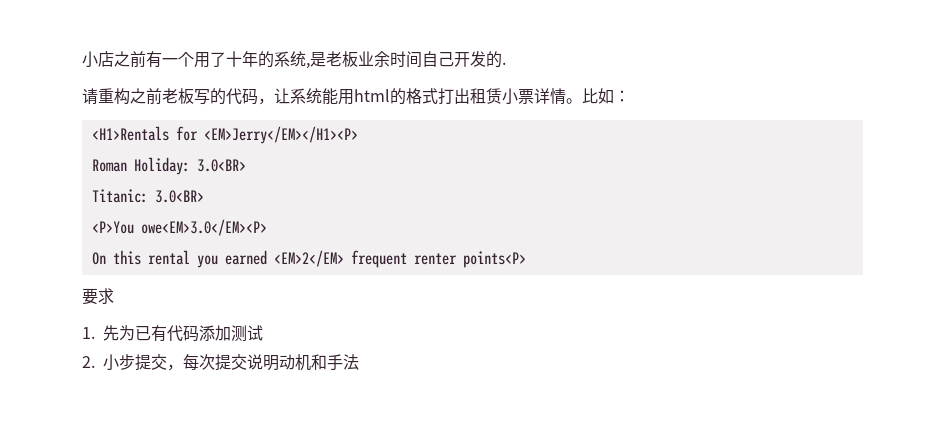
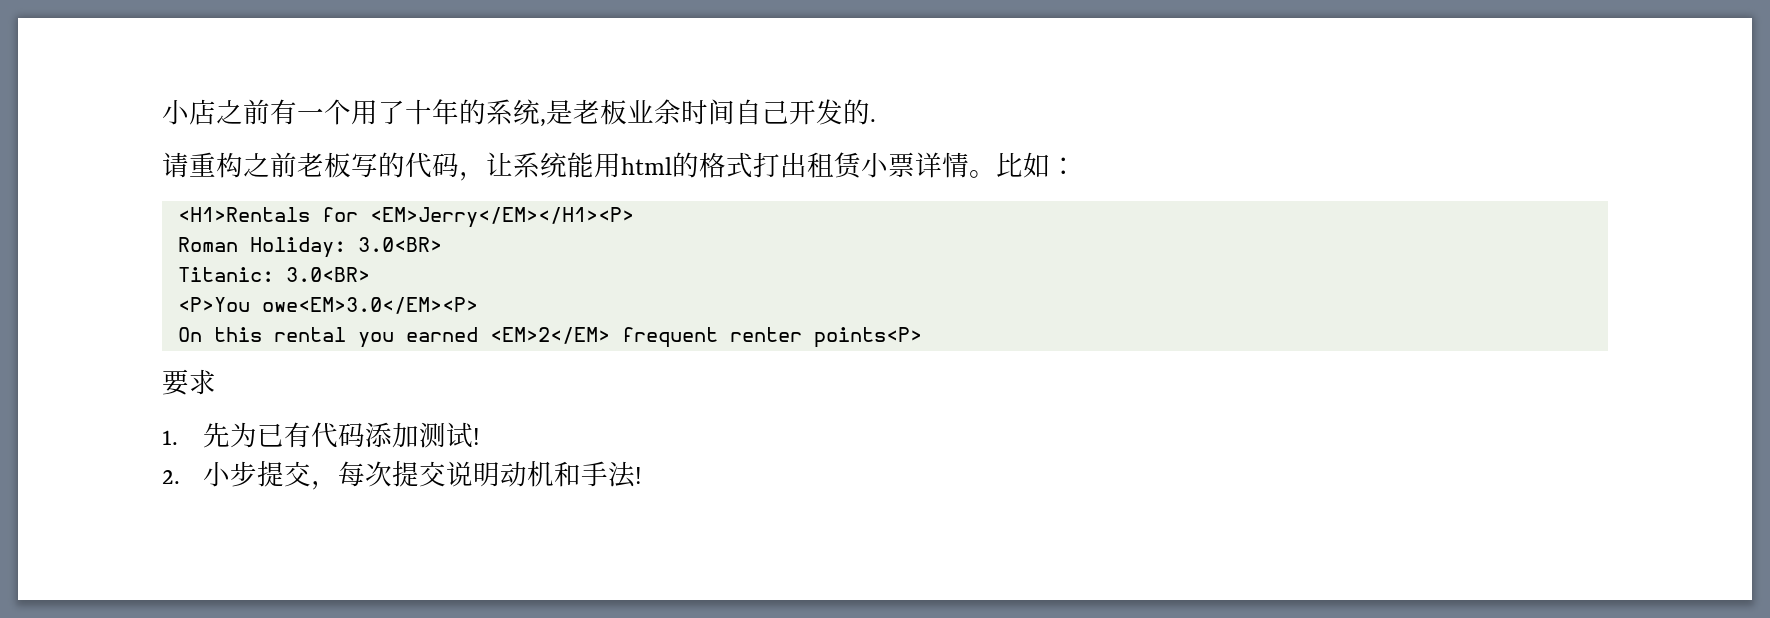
- 1.先为已有代码添加测试
+ 1.先为已有代码添加测试!
- 2.小步提交，每次提交说明动机和手法
+ 2.小步提交，每次提交说明动机和手法!

